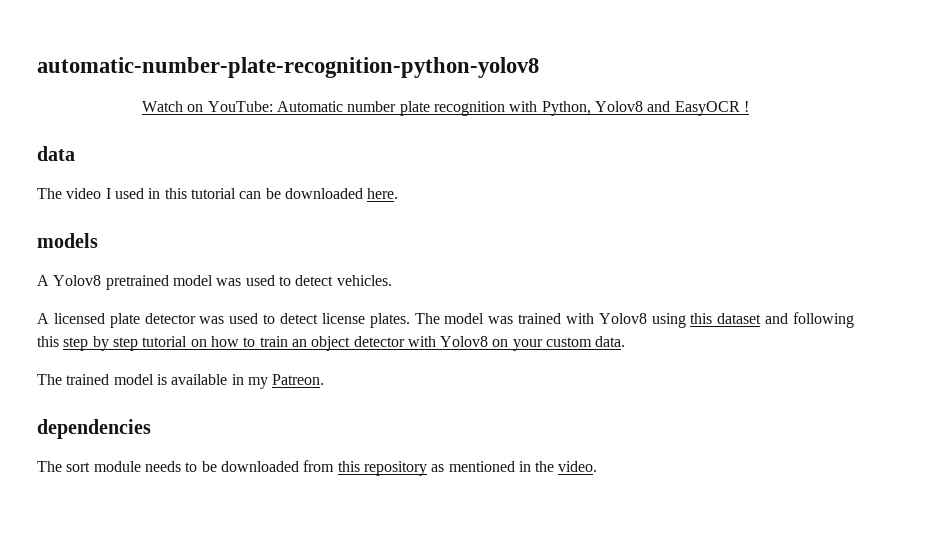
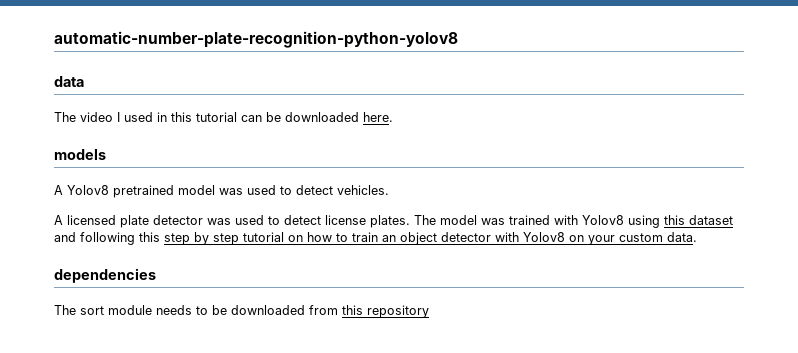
- Watch on YouTube: Automatic number plate recognition with Python, Yolov8 and EasyOCR !
- The trained model is available in my Patreon.
- The sort module needs to be downloaded from this repository as mentioned in the video.
+ The sort module needs to be downloaded from this repository

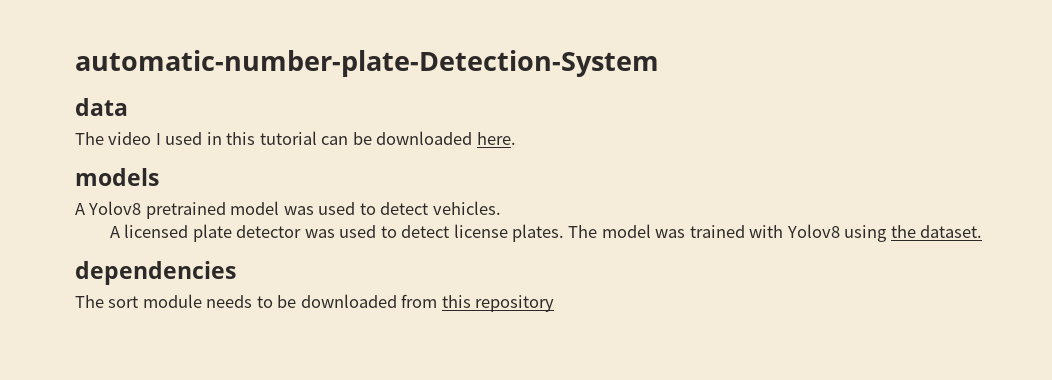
- automatic-number-plate-recognition-python-yolov8
+ automatic-number-plate-Detection-System
- The model was trained with Yolov8 using this dataset and following this step by step tutorial on how to train an object detector with Yolov8 on your custom data.
+ The model was trained with Yolov8 using the dataset.

